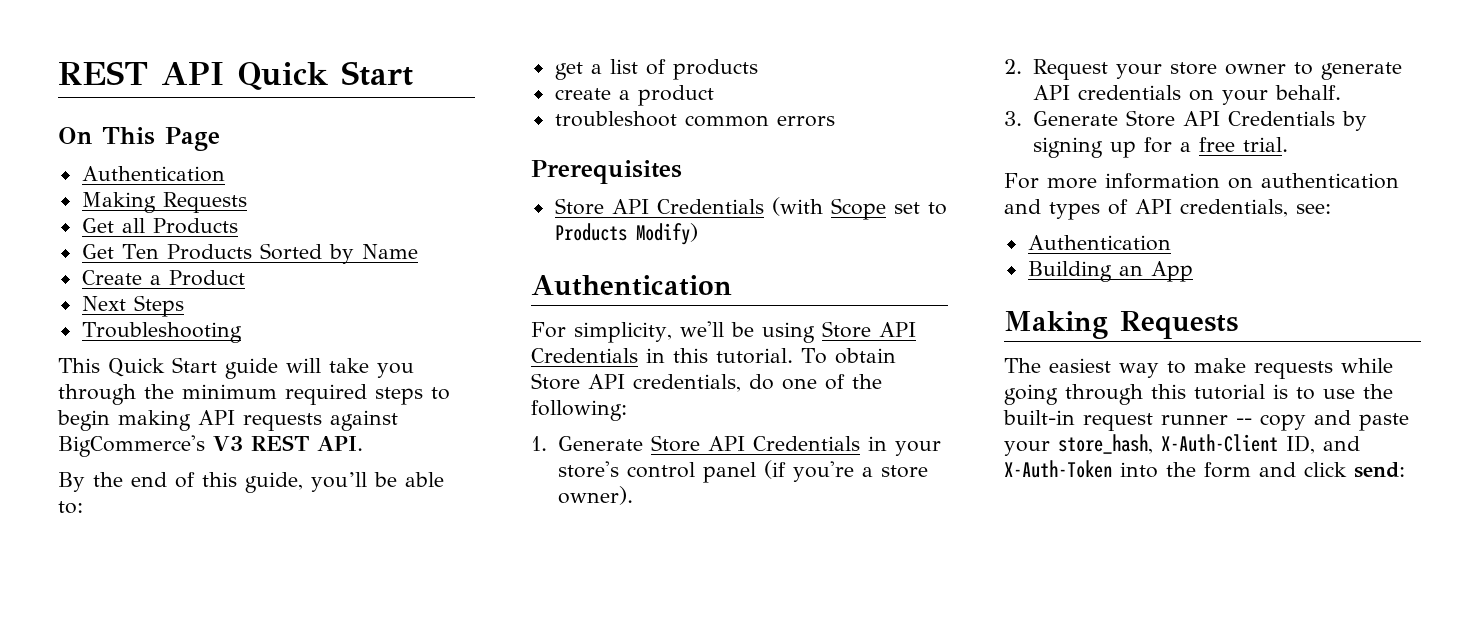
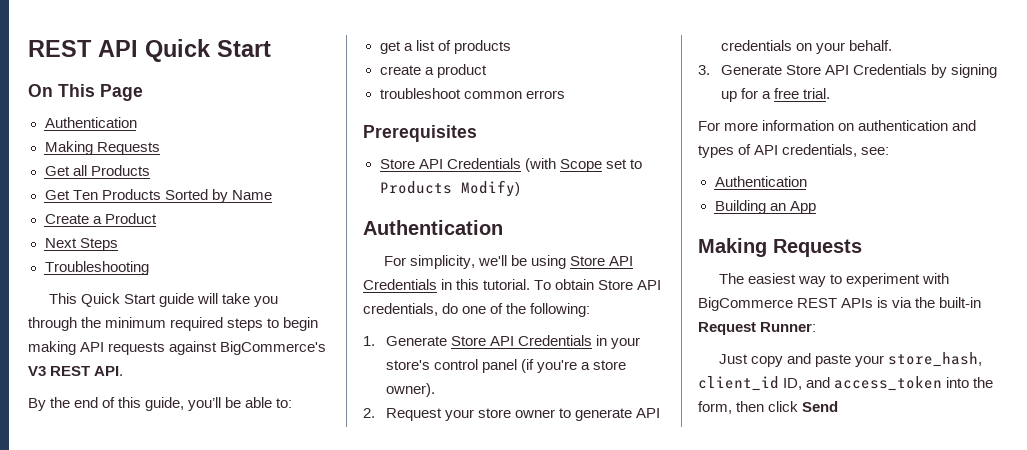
- The easiest way to make requests while going through this tutorial is to use the built-in request runner -- copy and paste your store_hash, X-Auth-Client ID, and X-Auth-Token into the form and click send:
+ The easiest way to experiment with BigCommerce REST APIs is via the built-in Request Runner:
+ Just copy and paste your store_hash, client_id ID, and access_token into the form, then click Send

